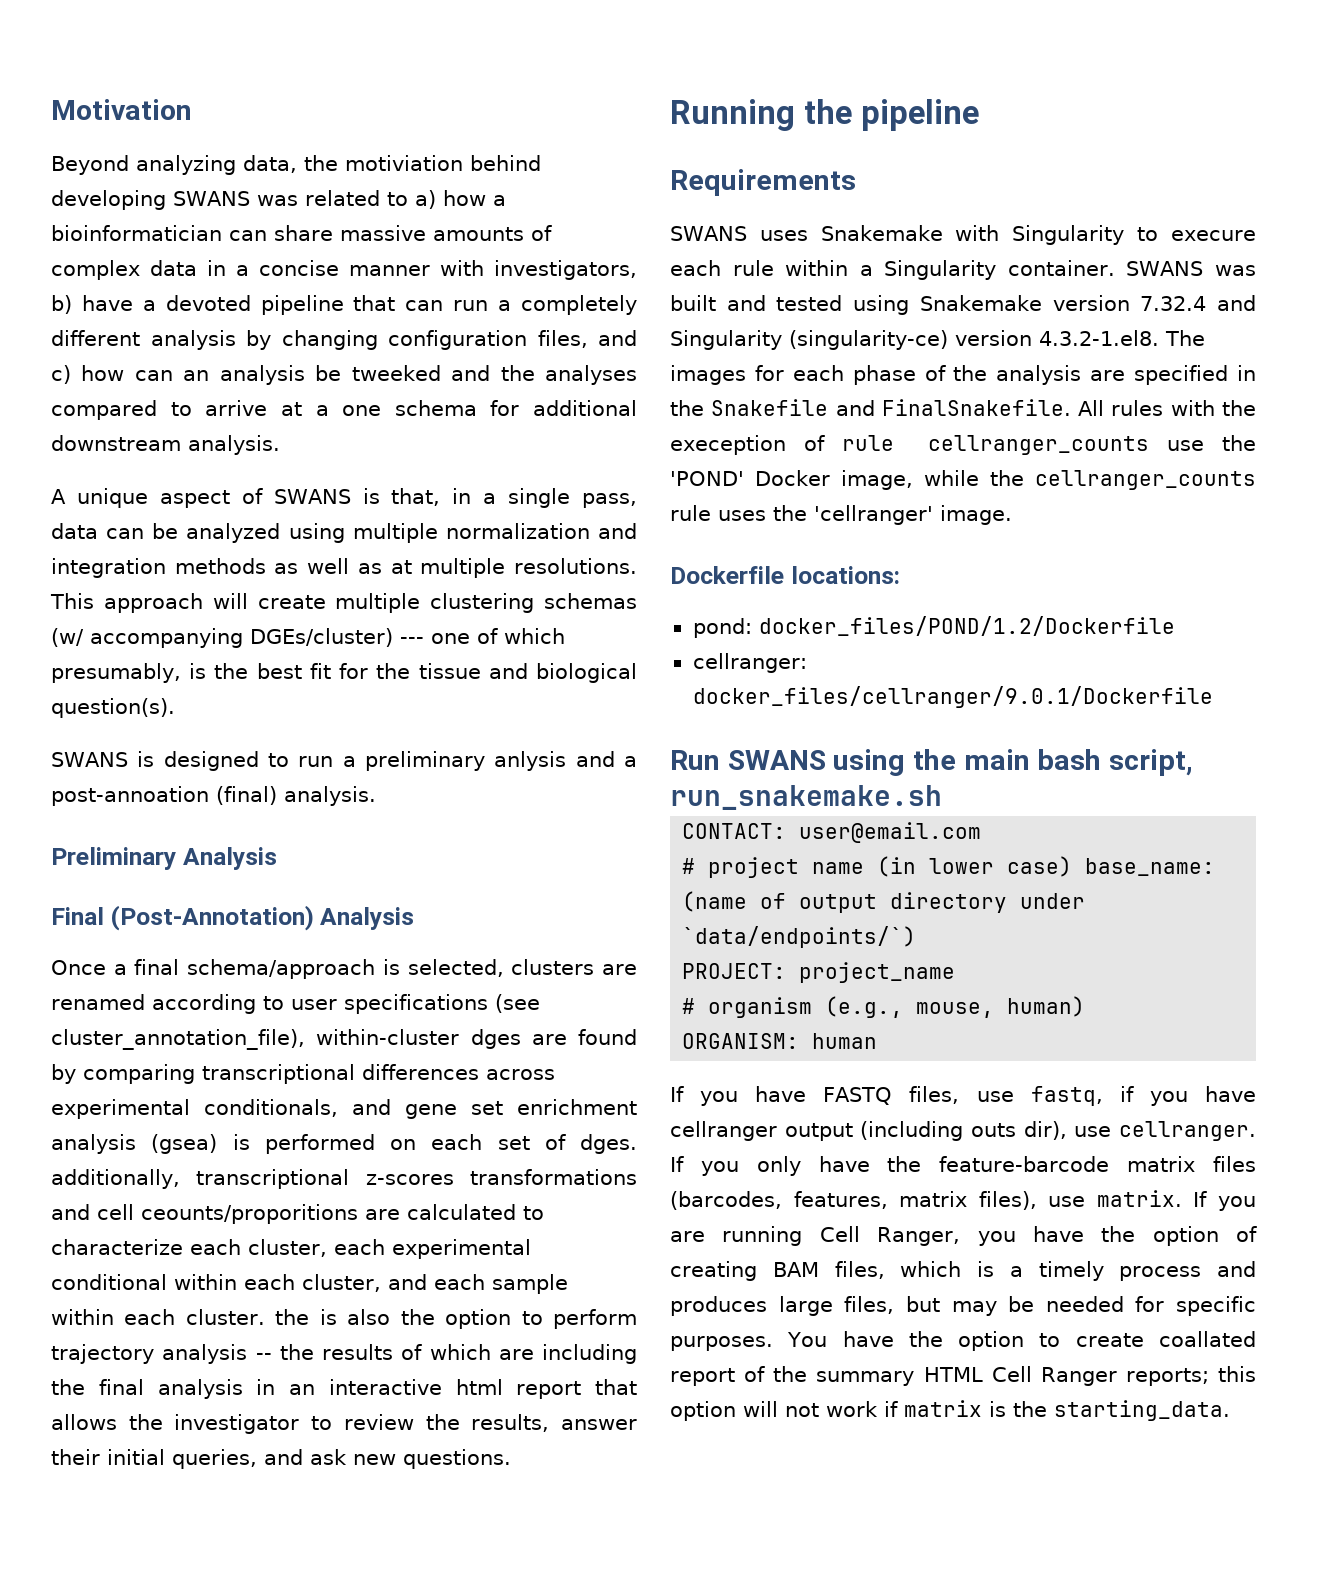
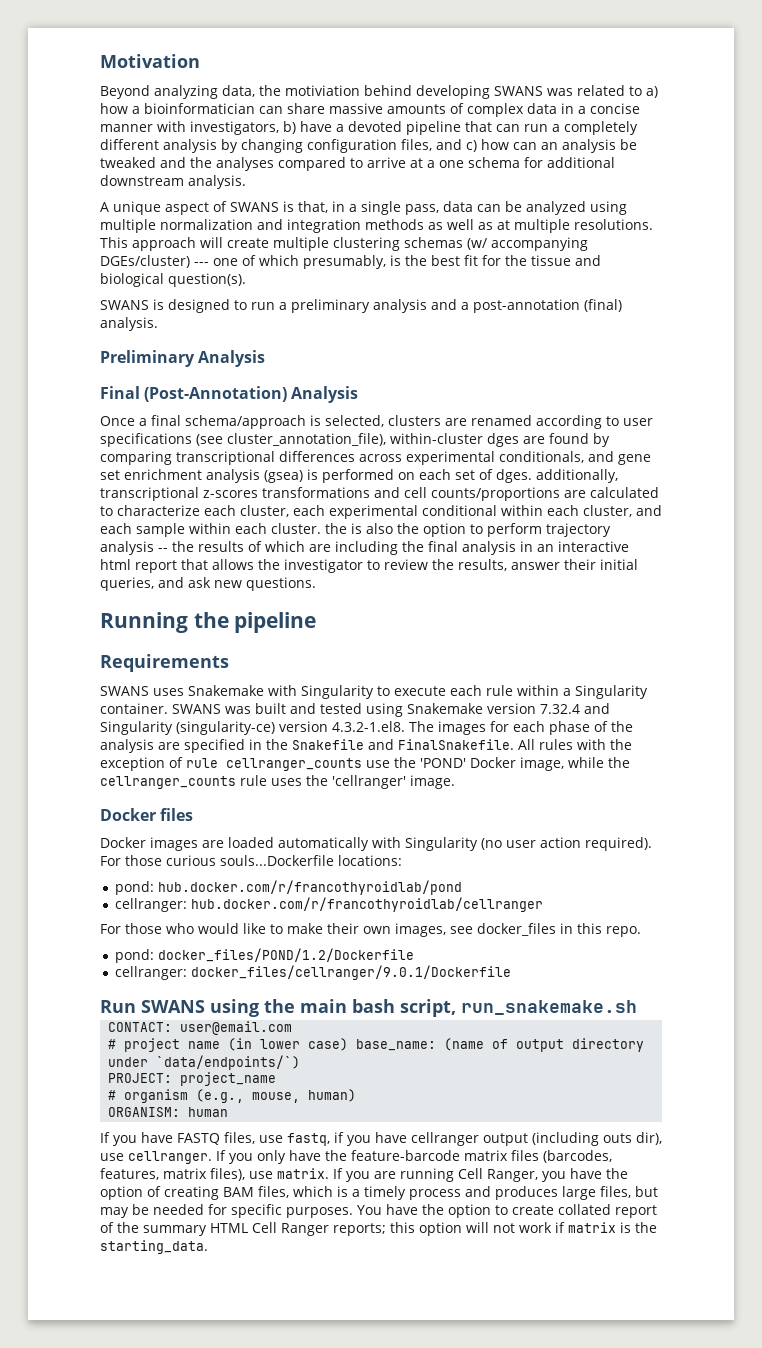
- Beyond analyzing data, the motiviation behind developing SWANS was related to a) how a bioinformatician can share massive amounts of complex data in a concise manner with investigators, b) have a devoted pipeline that can run a completely different analysis by changing configuration files, and c) how can an analysis be tweeked and the analyses compared to arrive at a one schema for additional downstream analysis.
+ Beyond analyzing data, the motiviation behind developing SWANS was related to a) how a bioinformatician can share massive amounts of complex data in a concise manner with investigators, b) have a devoted pipeline that can run a completely different analysis by changing configuration files, and c) how can an analysis be tweaked and the analyses compared to arrive at a one schema for additional downstream analysis.
- SWANS is designed to run a preliminary anlysis and a post-annoation (final) analysis.
+ SWANS is designed to run a preliminary analysis and a post-annotation (final) analysis.
- Once a final schema/approach is selected, clusters are renamed according to user specifications (see cluster_annotation_file), within-cluster dges are found by comparing transcriptional differences across experimental conditionals, and gene set enrichment analysis (gsea) is performed on each set of dges. additionally, transcriptional z-scores transformations and cell ceounts/proporitions are calculated to characterize each cluster, each experimental conditional within each cluster, and each sample within each cluster. the is also the option to perform trajectory analysis -- the results of which are including the final analysis in an interactive html report that allows the investigator to review the results, answer their initial queries, and ask new questions.
+ Once a final schema/approach is selected, clusters are renamed according to user specifications (see cluster_annotation_file), within-cluster dges are found by comparing transcriptional differences across experimental conditionals, and gene set enrichment analysis (gsea) is performed on each set of dges. additionally, transcriptional z-scores transformations and cell counts/proportions are calculated to characterize each cluster, each experimental conditional within each cluster, and each sample within each cluster. the is also the option to perform trajectory analysis -- the results of which are including the final analysis in an interactive html report that allows the investigator to review the results, answer their initial queries, and ask new questions.
- SWANS uses Snakemake with Singularity to execure each rule within a Singularity container.
+ SWANS uses Snakemake with Singularity to execute each rule within a Singularity container.
- All rules with the exeception of rule cellranger_counts use the 'POND' Docker image, while the cellranger_counts rule uses the 'cellranger' image.
+ All rules with the exception of rule cellranger_counts use the 'POND' Docker image, while the cellranger_counts rule uses the 'cellranger' image.
- Dockerfile locations:
+ Docker files
+ Docker images are loaded automatically with Singularity (no user action required). For those curious souls...Dockerfile locations:
+ pond: hub.docker.com/r/francothyroidlab/pond
+ cellranger: hub.docker.com/r/francothyroidlab/cellranger
+ For those who would like to make their own images, see docker_files in this repo.
- You have the option to create coallated report of the summary HTML Cell Ranger reports; this option will not work if matrix is the starting_data.
+ You have the option to create collated report of the summary HTML Cell Ranger reports; this option will not work if matrix is the starting_data.

